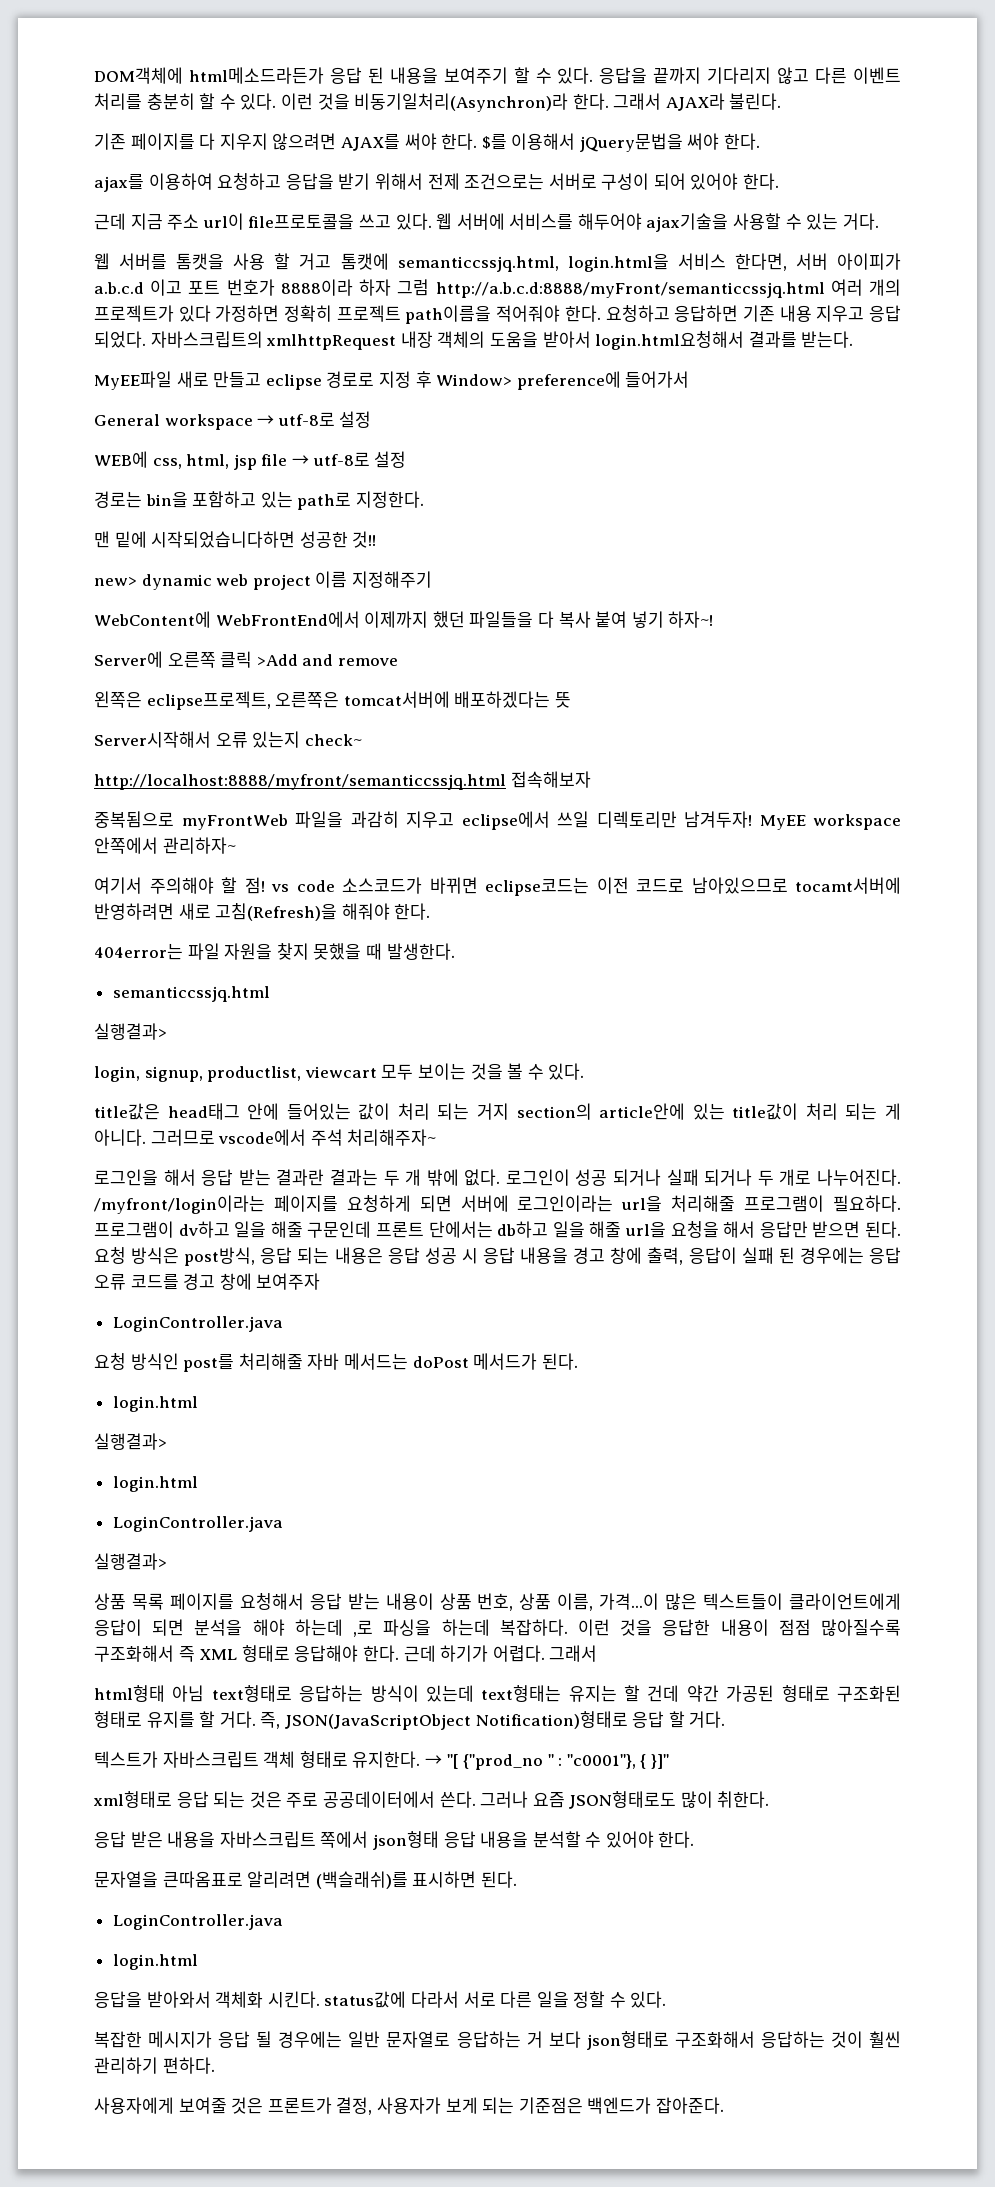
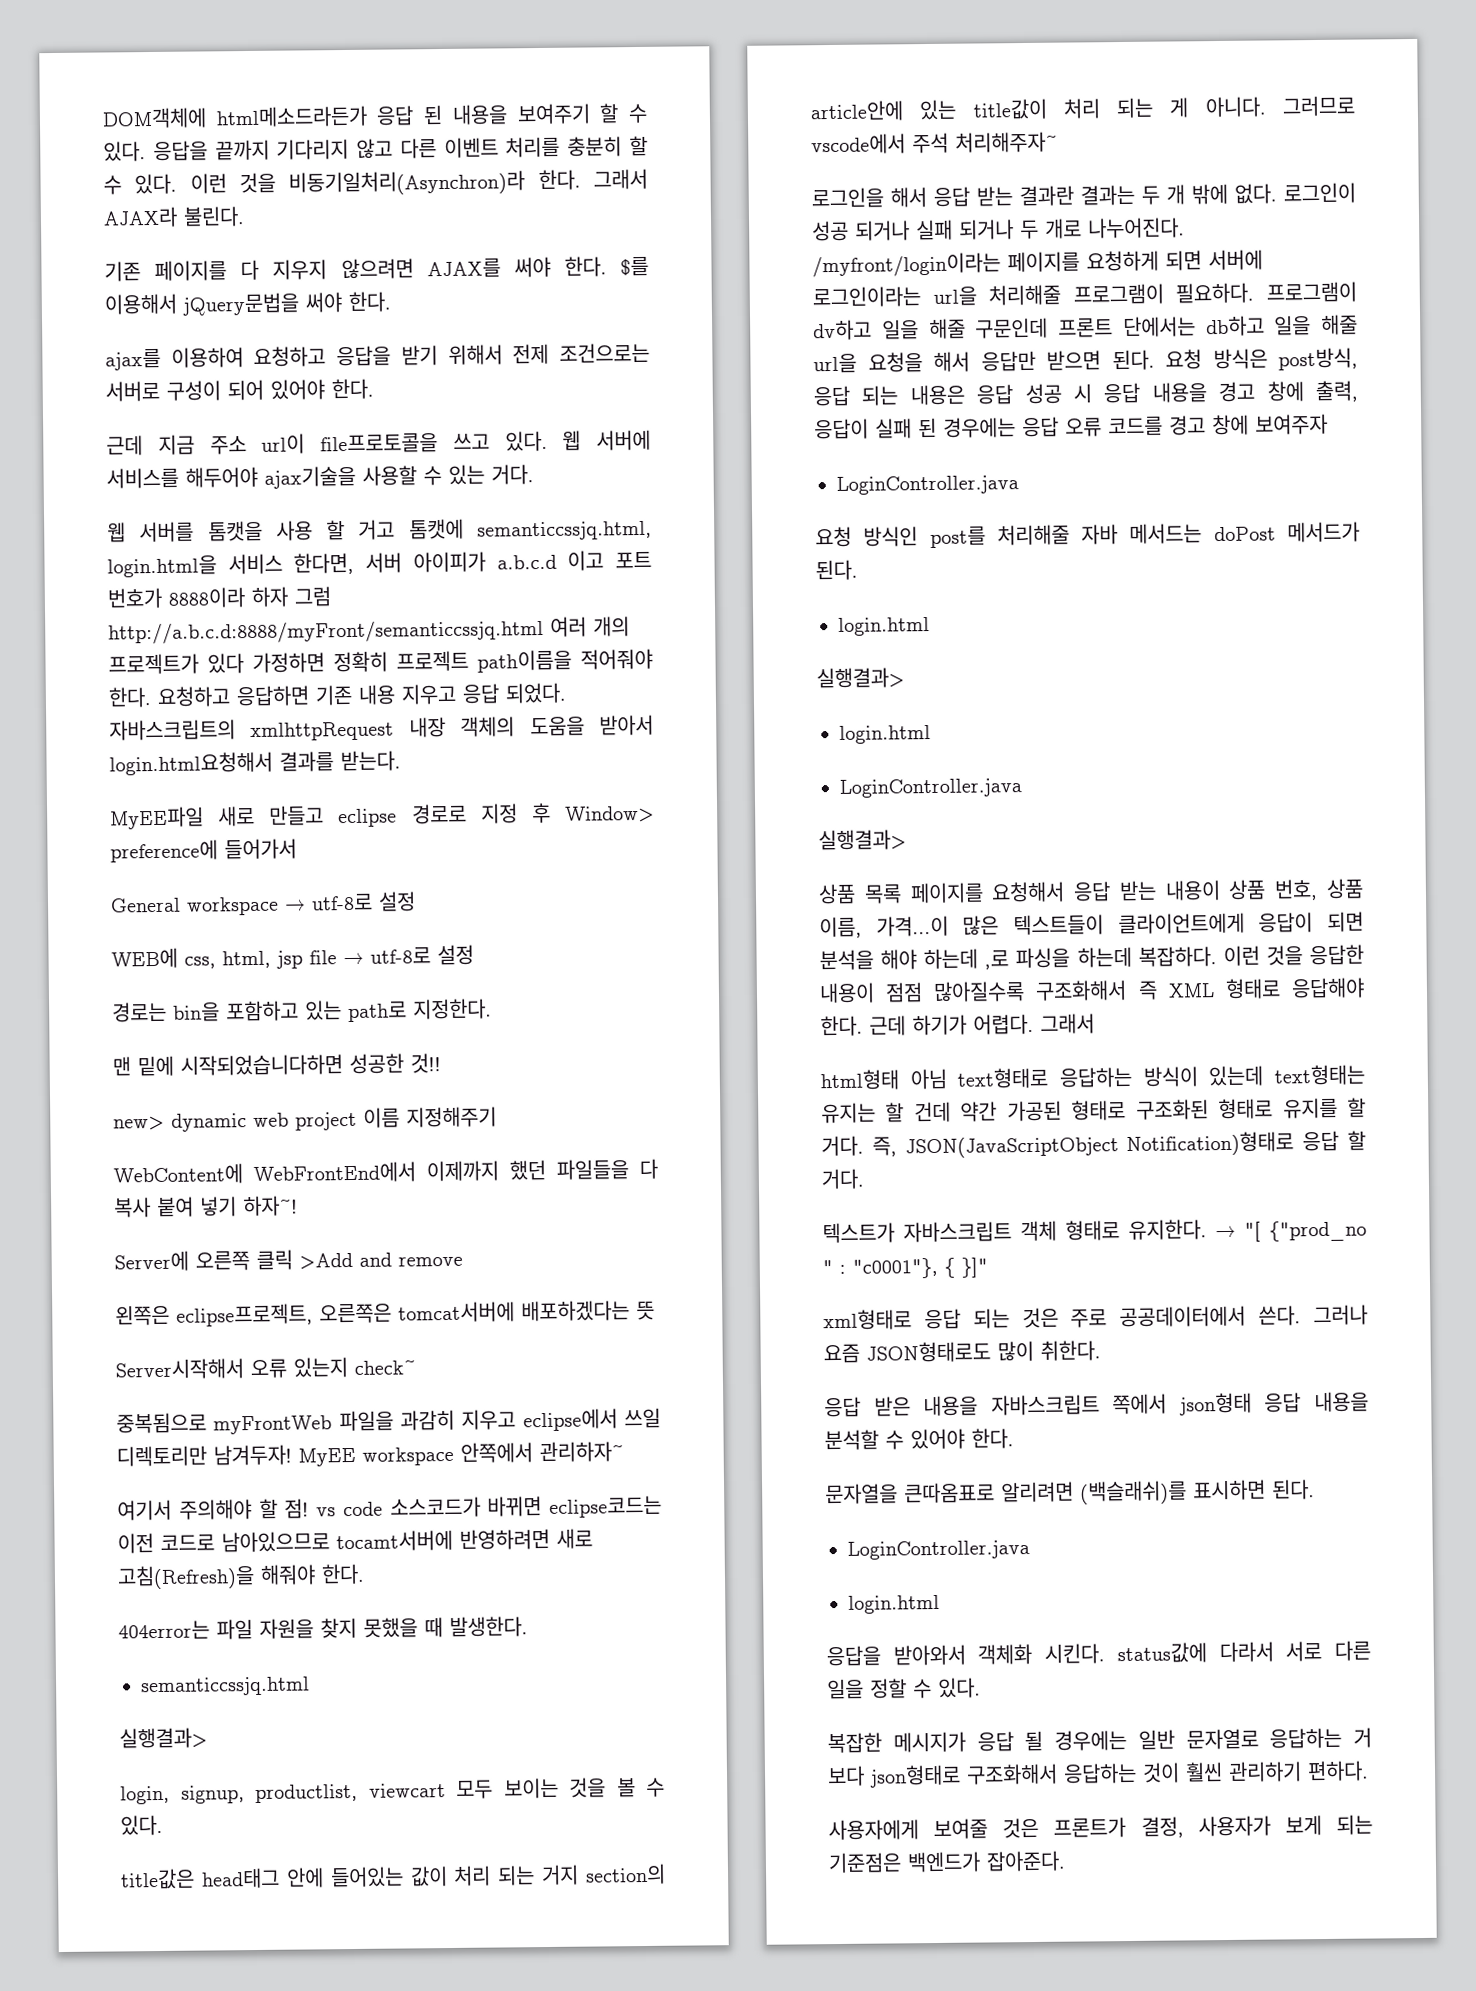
- http://localhost:8888/myfront/semanticcssjq.html 접속해보자

